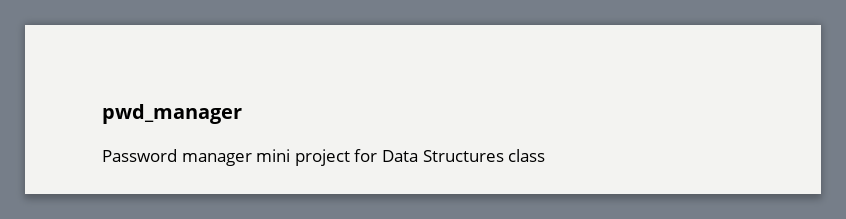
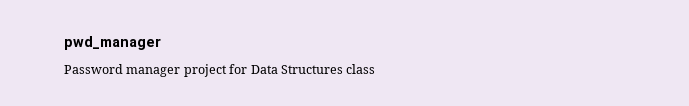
- Password manager mini project for Data Structures class
+ Password manager project for Data Structures class

